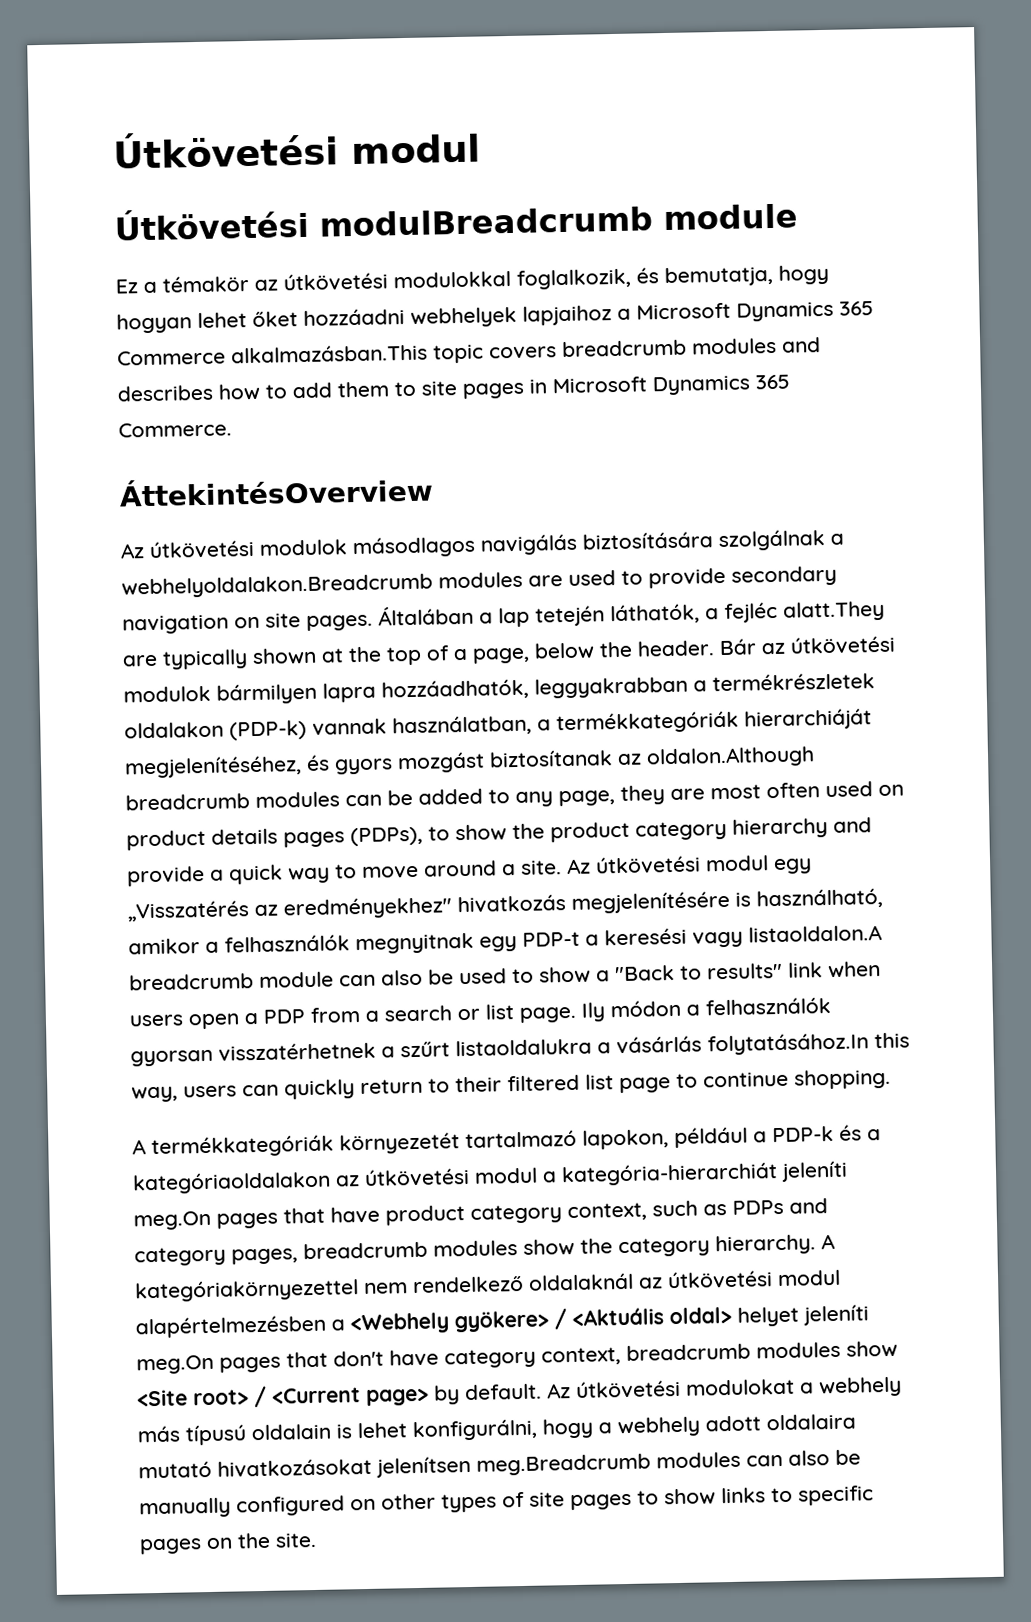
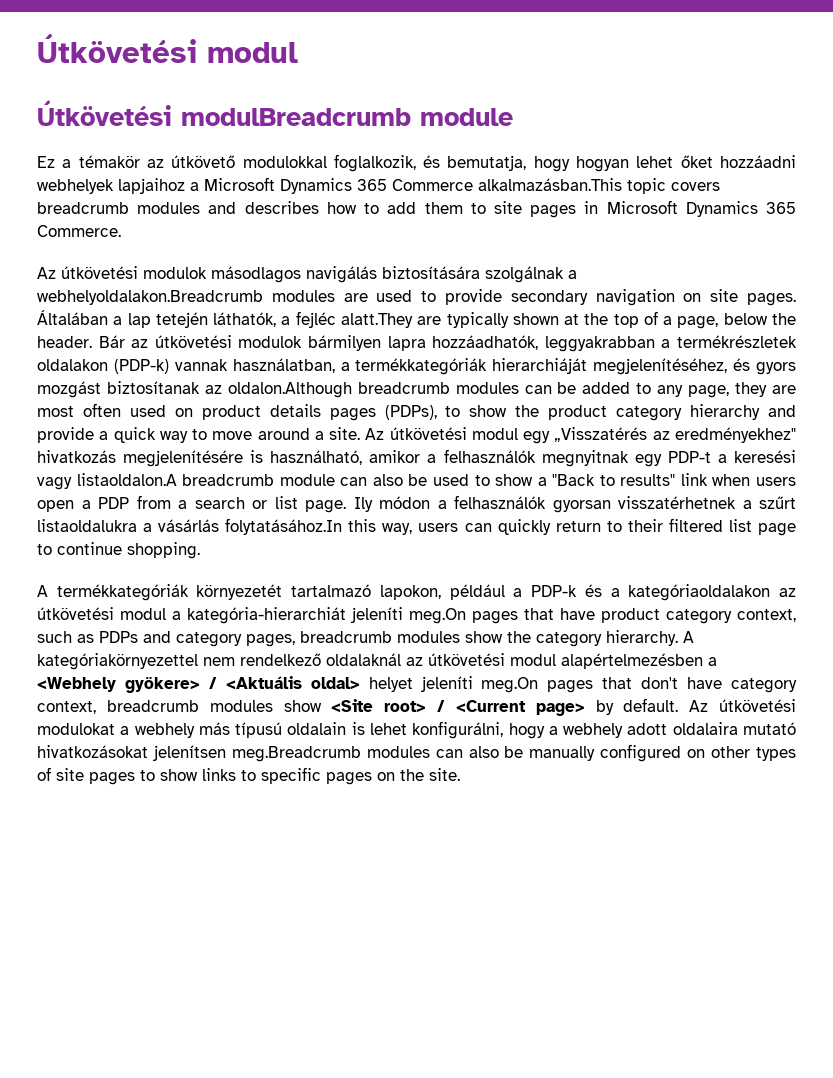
- Ez a témakör az útkövetési modulokkal foglalkozik, és bemutatja, hogy hogyan lehet őket hozzáadni webhelyek lapjaihoz a Microsoft Dynamics 365 Commerce alkalmazásban.This topic covers breadcrumb modules and describes how to add them to site pages in Microsoft Dynamics 365 Commerce.
+ Ez a témakör az útkövető modulokkal foglalkozik, és bemutatja, hogy hogyan lehet őket hozzáadni webhelyek lapjaihoz a Microsoft Dynamics 365 Commerce alkalmazásban.This topic covers breadcrumb modules and describes how to add them to site pages in Microsoft Dynamics 365 Commerce.
- ÁttekintésOverview

